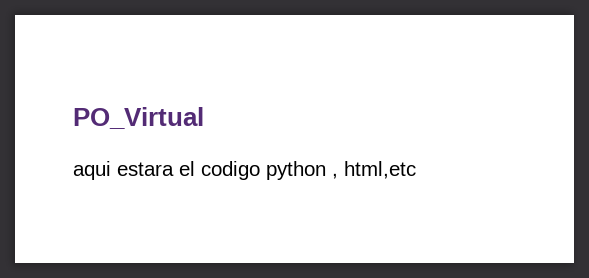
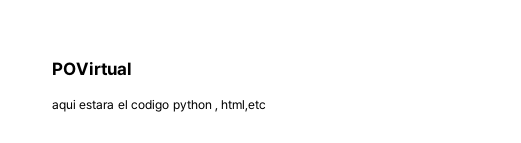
- PO_Virtual
+ POVirtual

